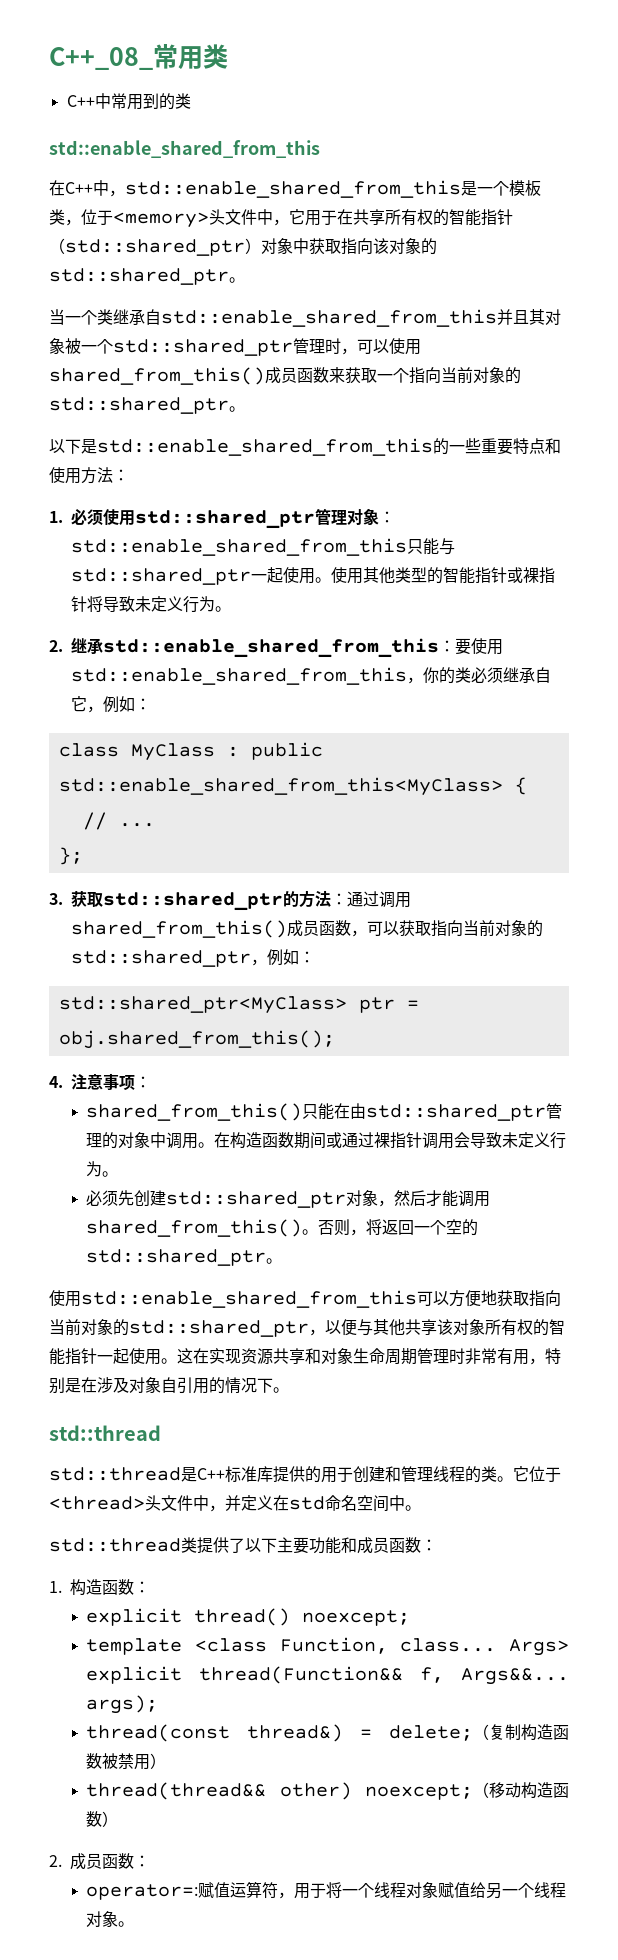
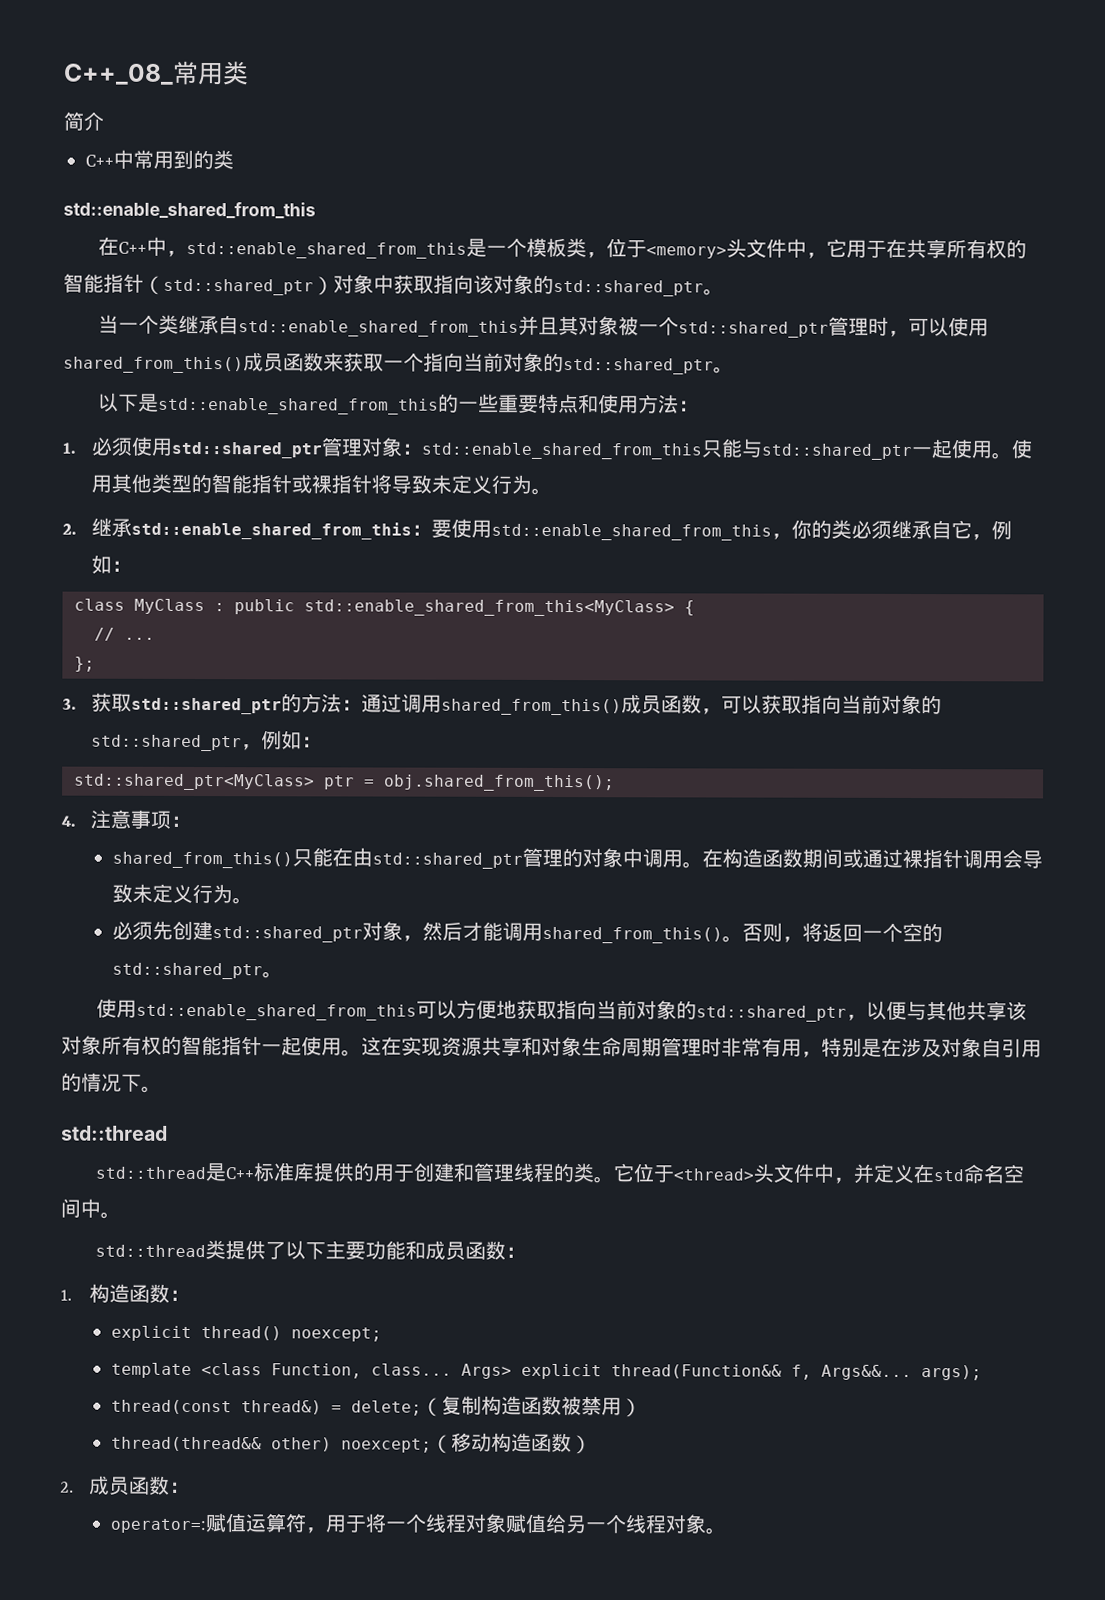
+ 简介

